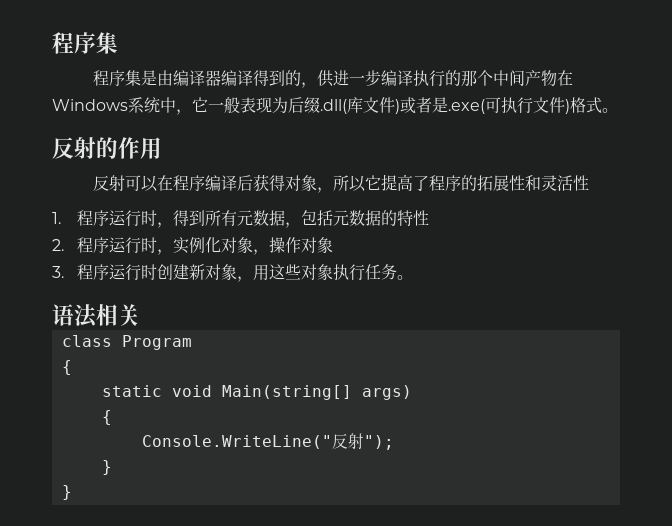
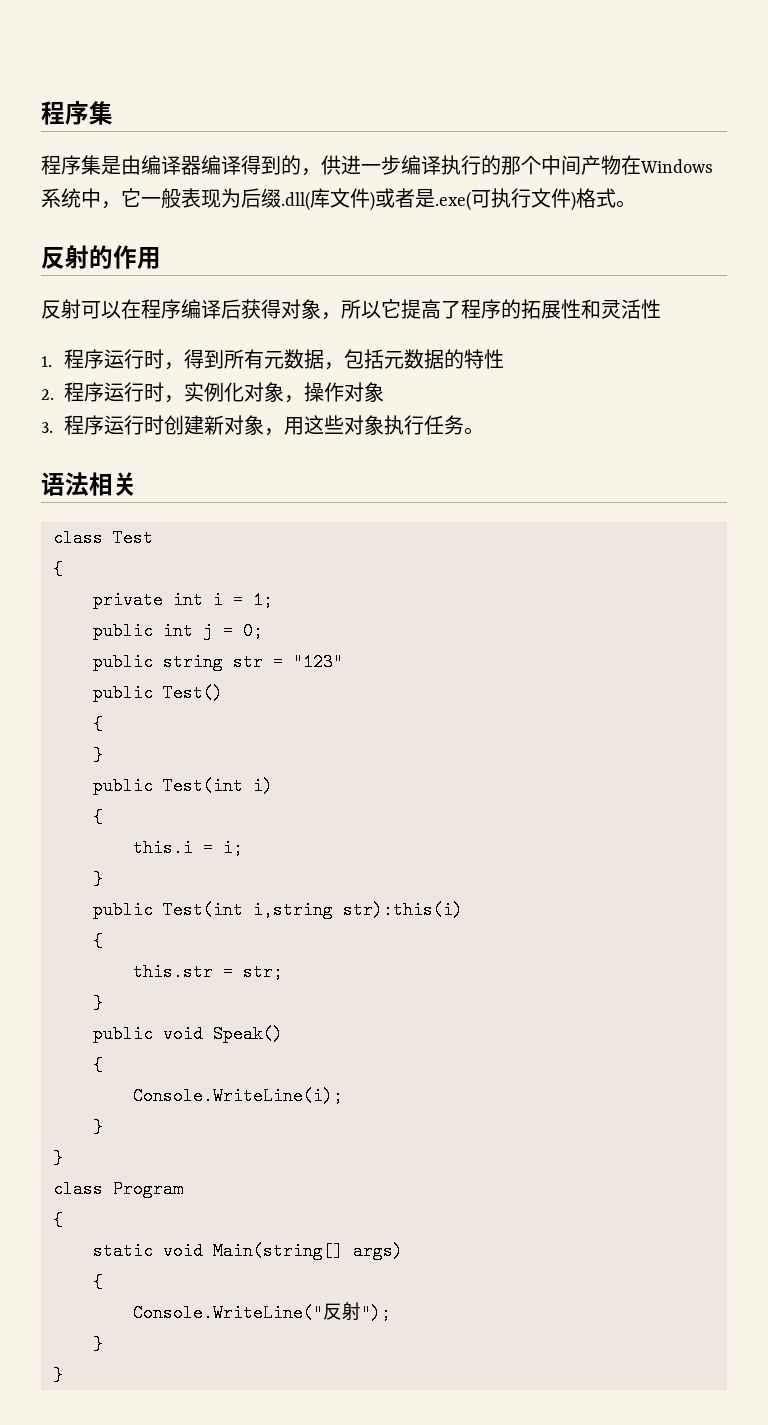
+ class Test
+ {
+ private int i = 1;
+ public int j = 0;
+ public string str = "123"
+ public Test()
+ {
+ }
+ public Test(int i)
+ {
+ this.i = i;
+ }
+ public Test(int i,string str):this(i)
+ {
+ this.str = str;
+ }
+ public void Speak()
+ {
+ Console.WriteLine(i);
+ }
+ }

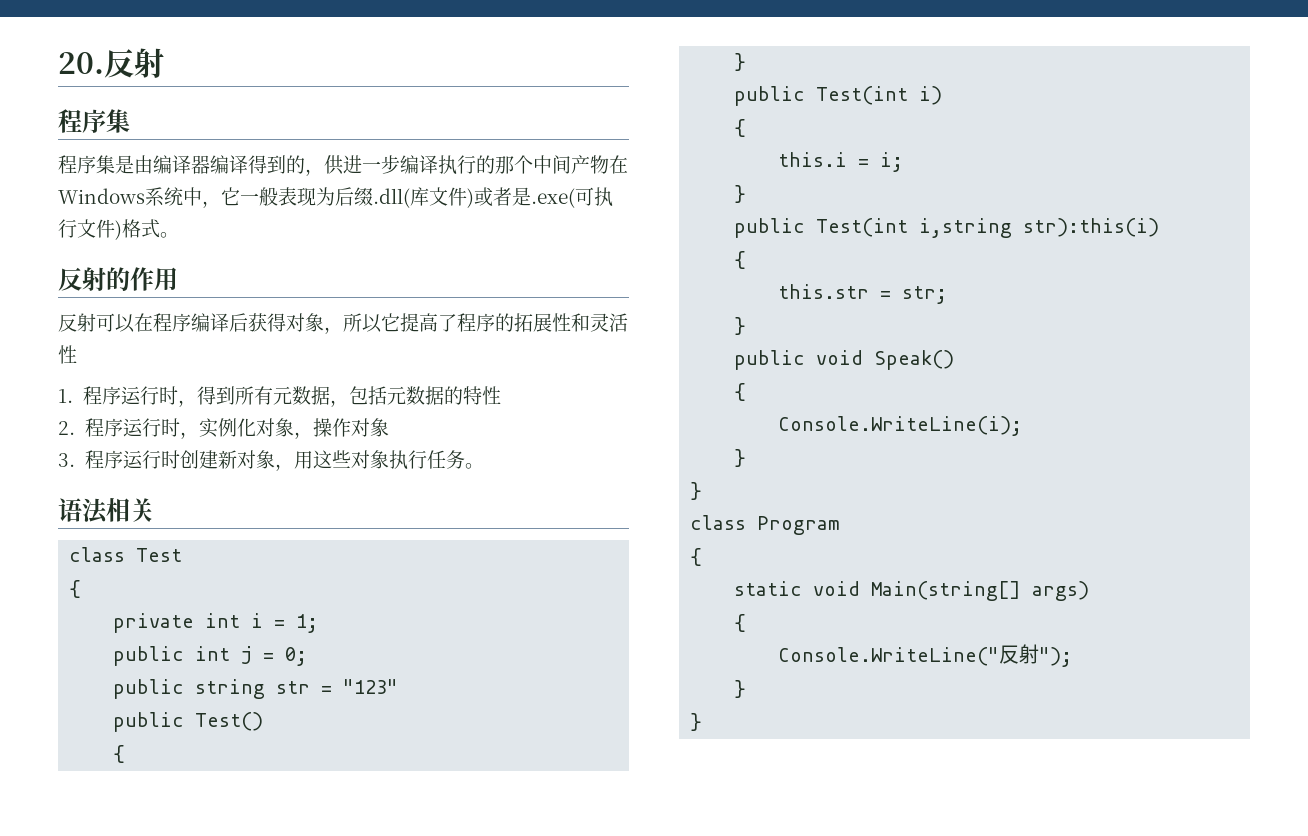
+ 20.反射

